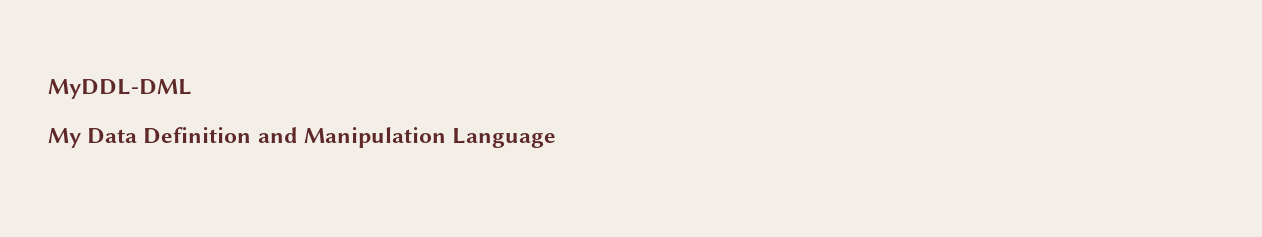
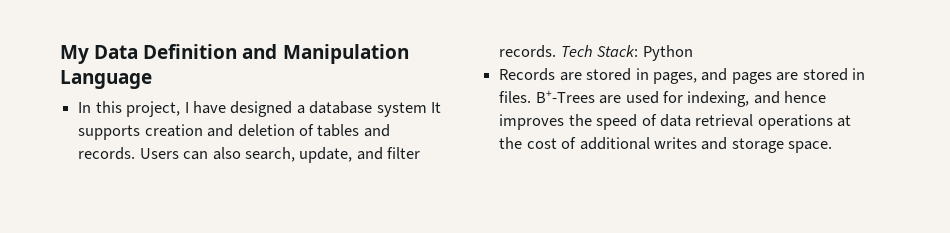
- MyDDL-DML
+ In this project, I have designed a database system It supports creation and deletion of tables and records. Users can also search, update, and filter records. Tech Stack: Python
+ Records are stored in pages, and pages are stored in files. B+-Trees are used for indexing, and hence improves the speed of data retrieval operations at the cost of additional writes and storage space.

